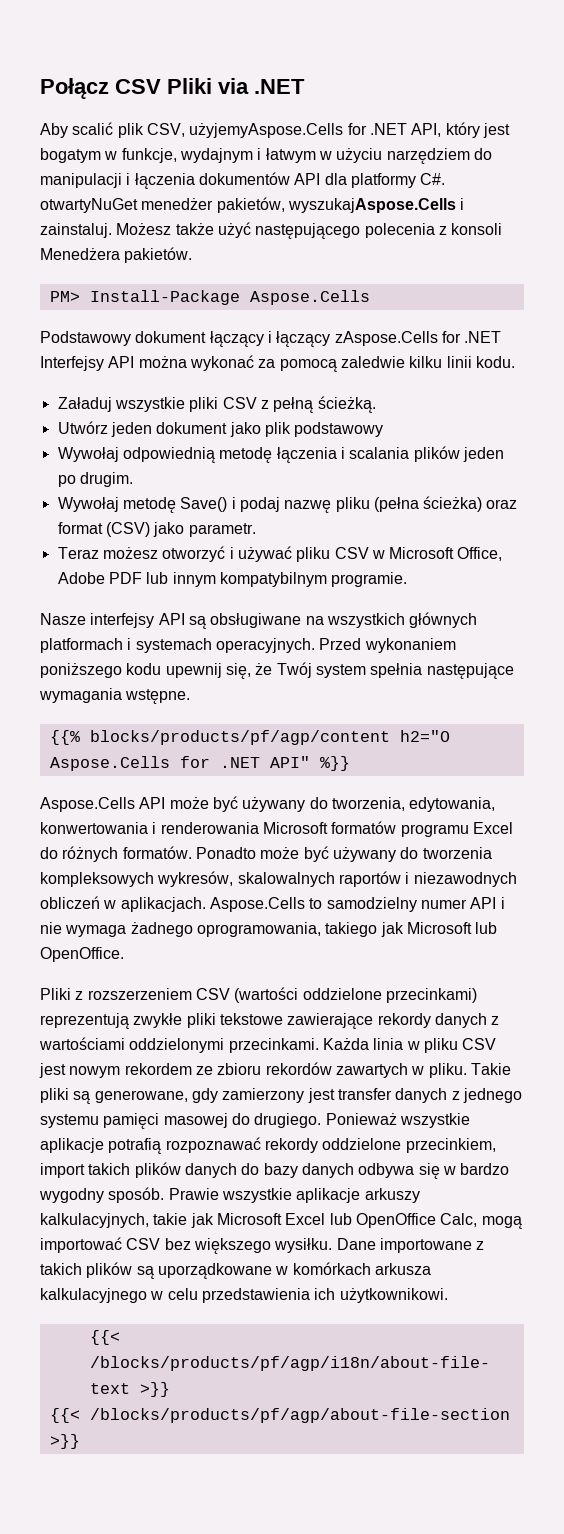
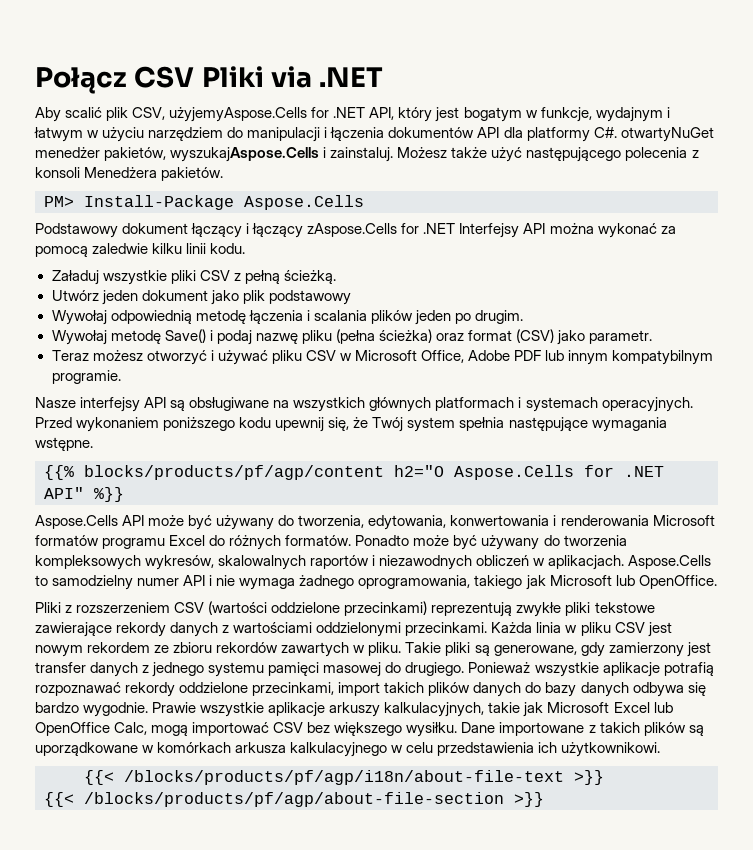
- Ponieważ wszystkie aplikacje potrafią rozpoznawać rekordy oddzielone przecinkiem, import takich plików danych do bazy danych odbywa się w bardzo wygodny sposób.
+ Ponieważ wszystkie aplikacje potrafią rozpoznawać rekordy oddzielone przecinkami, import takich plików danych do bazy danych odbywa się bardzo wygodnie.

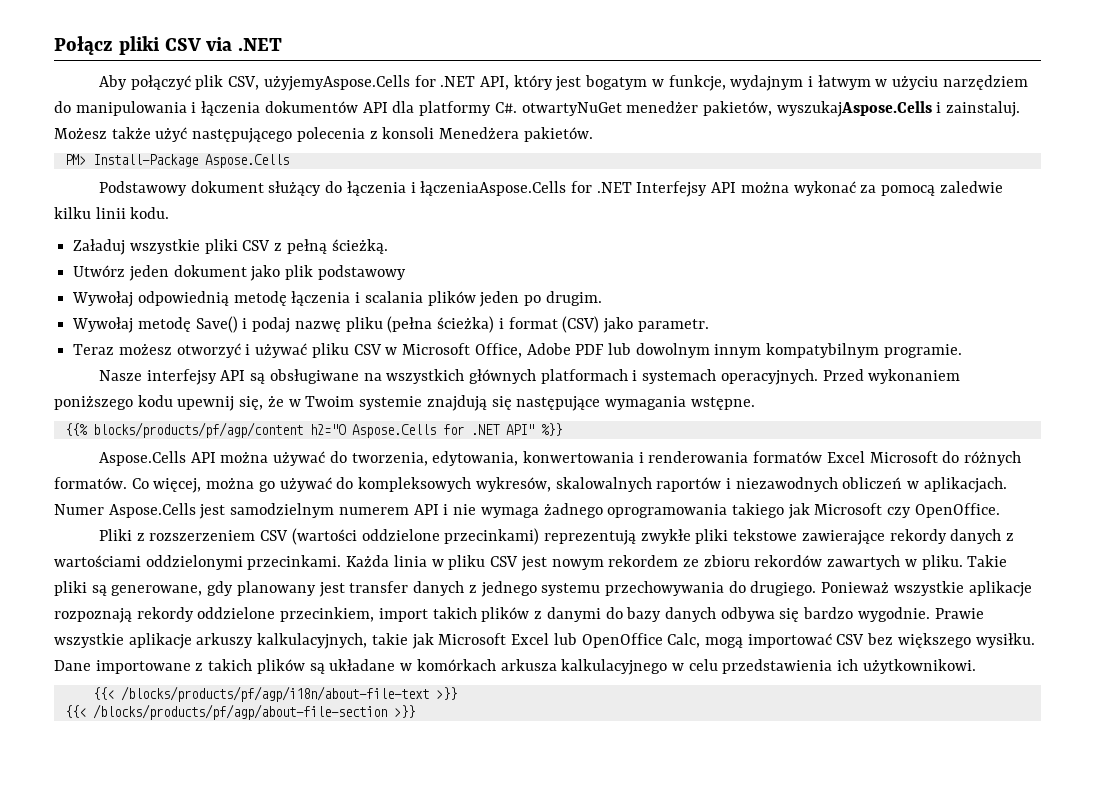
- Połącz CSV Pliki via .NET
+ Połącz pliki CSV via .NET
- Aby scalić plik CSV, użyjemyAspose.Cells for .NET API, który jest bogatym w funkcje, wydajnym i łatwym w użyciu narzędziem do manipulacji i łączenia dokumentów API dla platformy C#. otwartyNuGet menedżer pakietów, wyszukajAspose.Cells i zainstaluj.
+ Aby połączyć plik CSV, użyjemyAspose.Cells for .NET API, który jest bogatym w funkcje, wydajnym i łatwym w użyciu narzędziem do manipulowania i łączenia dokumentów API dla platformy C#. otwartyNuGet menedżer pakietów, wyszukajAspose.Cells i zainstaluj.
- Podstawowy dokument łączący i łączący zAspose.Cells for .NET Interfejsy API można wykonać za pomocą zaledwie kilku linii kodu.
+ Podstawowy dokument służący do łączenia i łączeniaAspose.Cells for .NET Interfejsy API można wykonać za pomocą zaledwie kilku linii kodu.
- Wywołaj metodę Save() i podaj nazwę pliku (pełna ścieżka) oraz format (CSV) jako parametr.
+ Wywołaj metodę Save() i podaj nazwę pliku (pełna ścieżka) i format (CSV) jako parametr.
- Teraz możesz otworzyć i używać pliku CSV w Microsoft Office, Adobe PDF lub innym kompatybilnym programie.
+ Teraz możesz otworzyć i używać pliku CSV w Microsoft Office, Adobe PDF lub dowolnym innym kompatybilnym programie.
- Przed wykonaniem poniższego kodu upewnij się, że Twój system spełnia następujące wymagania wstępne.
+ Przed wykonaniem poniższego kodu upewnij się, że w Twoim systemie znajdują się następujące wymagania wstępne.
- Aspose.Cells API może być używany do tworzenia, edytowania, konwertowania i renderowania Microsoft formatów programu Excel do różnych formatów. Ponadto może być używany do tworzenia kompleksowych wykresów, skalowalnych raportów i niezawodnych obliczeń w aplikacjach.
+ Aspose.Cells API można używać do tworzenia, edytowania, konwertowania i renderowania formatów Excel Microsoft do różnych formatów. Co więcej, można go używać do kompleksowych wykresów, skalowalnych raportów i niezawodnych obliczeń w aplikacjach.
- Aspose.Cells to samodzielny numer API i nie wymaga żadnego oprogramowania, takiego jak Microsoft lub OpenOffice.
+ Numer Aspose.Cells jest samodzielnym numerem API i nie wymaga żadnego oprogramowania takiego jak Microsoft czy OpenOffice.
- Takie pliki są generowane, gdy zamierzony jest transfer danych z jednego systemu pamięci masowej do drugiego.
+ Takie pliki są generowane, gdy planowany jest transfer danych z jednego systemu przechowywania do drugiego.
- Ponieważ wszystkie aplikacje potrafią rozpoznawać rekordy oddzielone przecinkami, import takich plików danych do bazy danych odbywa się bardzo wygodnie.
+ Ponieważ wszystkie aplikacje rozpoznają rekordy oddzielone przecinkiem, import takich plików z danymi do bazy danych odbywa się bardzo wygodnie.
- Dane importowane z takich plików są uporządkowane w komórkach arkusza kalkulacyjnego w celu przedstawienia ich użytkownikowi.
+ Dane importowane z takich plików są układane w komórkach arkusza kalkulacyjnego w celu przedstawienia ich użytkownikowi.

